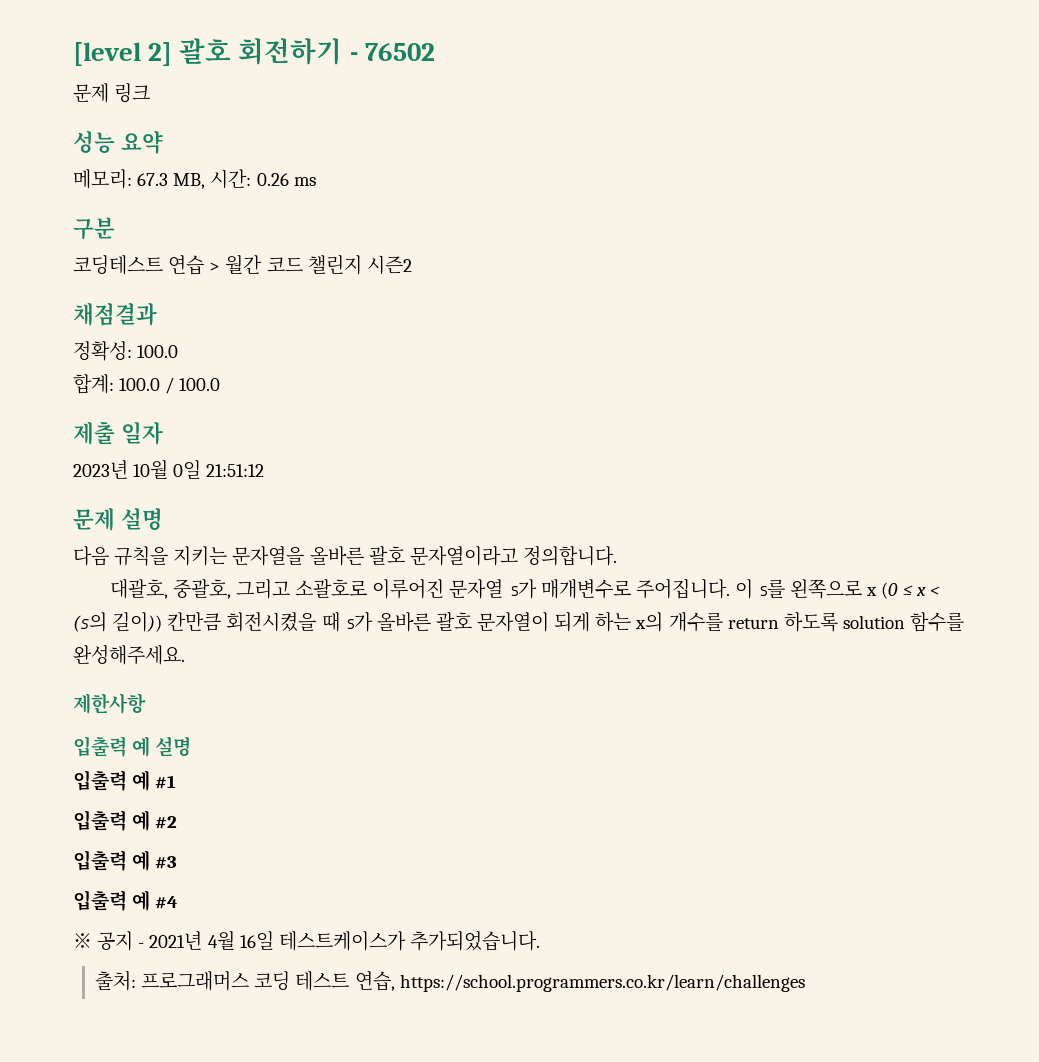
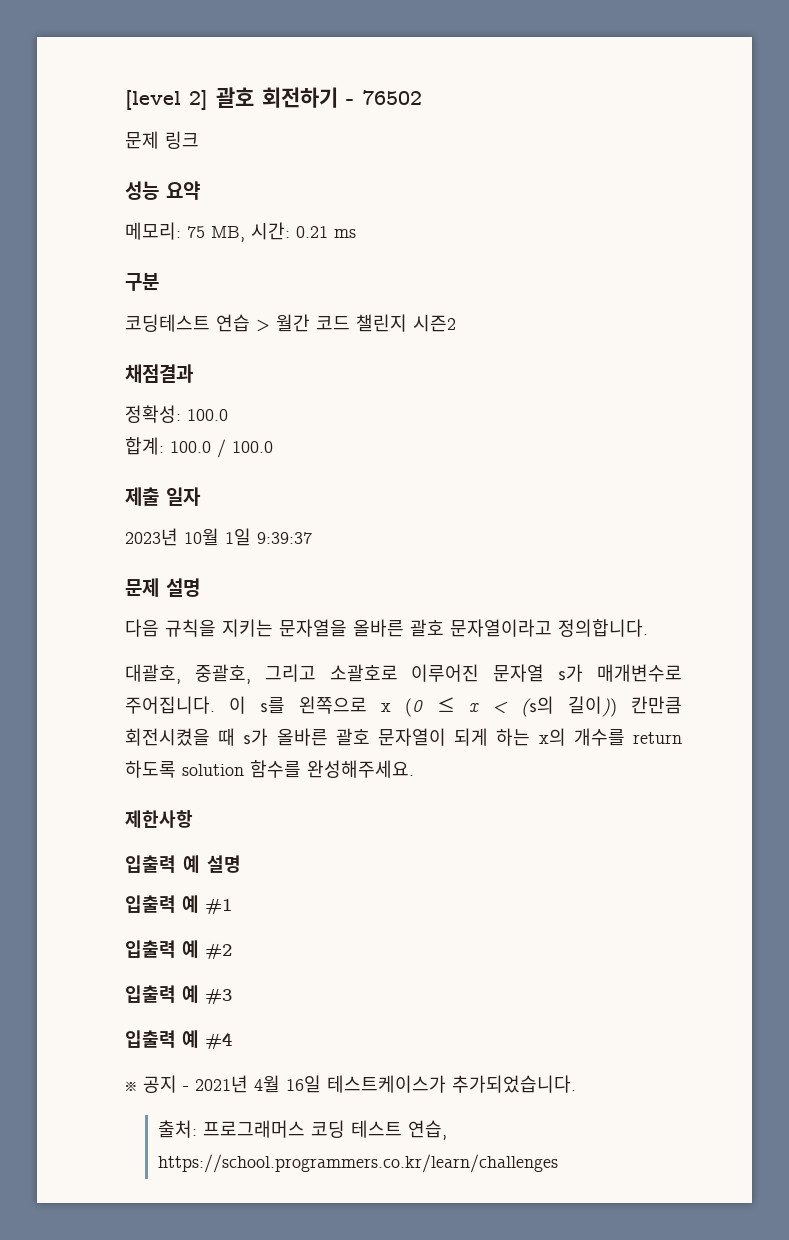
- 메모리: 67.3 MB, 시간: 0.26 ms
+ 메모리: 75 MB, 시간: 0.21 ms
- 2023년 10월 0일 21:51:12
+ 2023년 10월 1일 9:39:37

